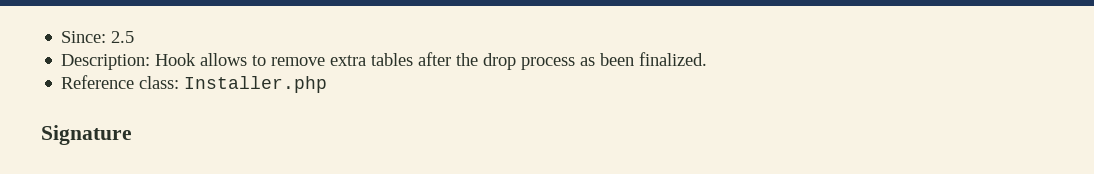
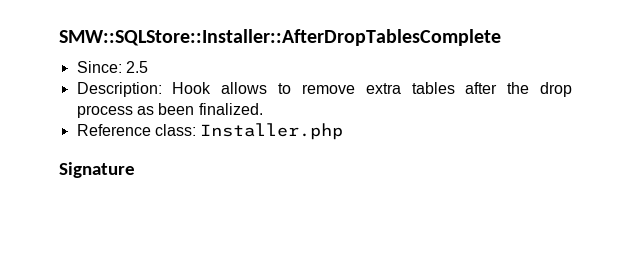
+ SMW::SQLStore::Installer::AfterDropTablesComplete

